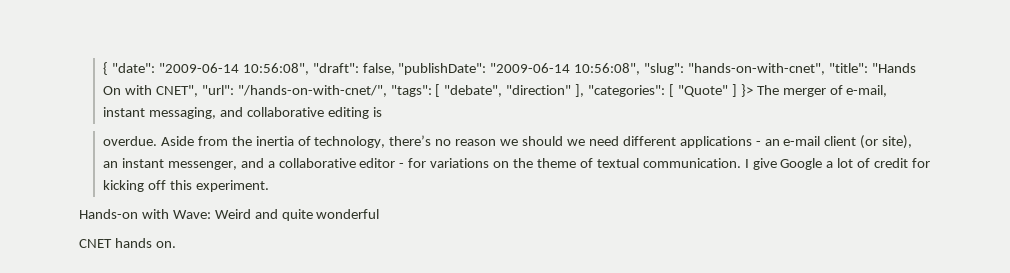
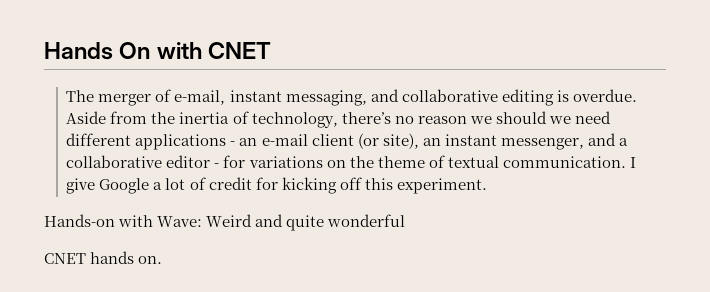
- { "date": "2009-06-14 10:56:08", "draft": false, "publishDate": "2009-06-14 10:56:08", "slug": "hands-on-with-cnet", "title": "Hands On with CNET", "url": "/hands-on-with-cnet/", "tags": [ "debate", "direction" ], "categories": [ "Quote" ] }> The merger of e-mail, instant messaging, and collaborative editing is
- overdue.
+ Hands On with CNET
+ The merger of e-mail, instant messaging, and collaborative editing is overdue.

